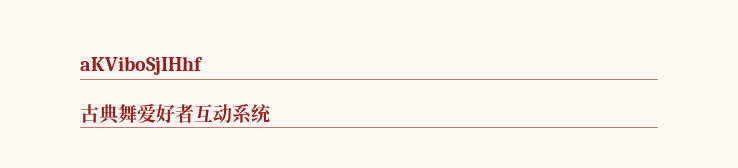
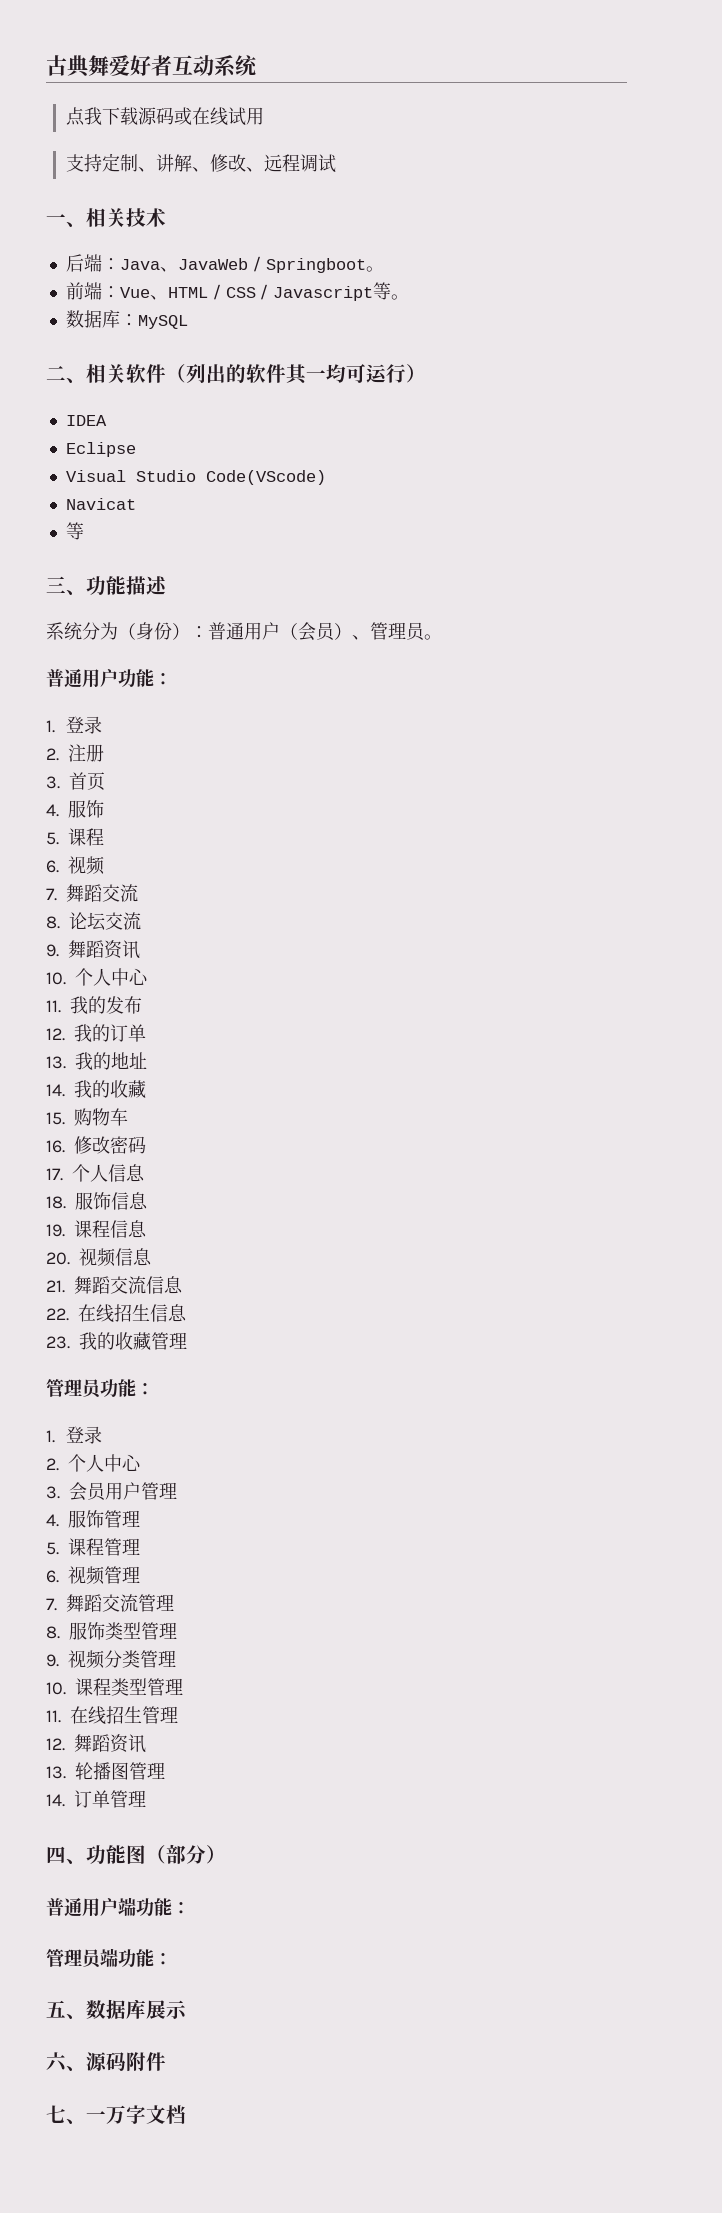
- aKViboSjIHhf
+ 点我下载源码或在线试用
+ 支持定制、讲解、修改、远程调试
+ 一、相关技术
+ 后端：Java、JavaWeb / Springboot。
+ 前端：Vue、HTML / CSS / Javascript等。
+ 数据库：MySQL
+ 二、相关软件（列出的软件其一均可运行）
+ IDEA
+ Eclipse
+ Visual Studio Code(VScode)
+ Navicat
+ 等
+ 三、功能描述
+ 系统分为（身份）：普通用户（会员）、管理员。
+ 普通用户功能：
+ 1.登录
+ 2.注册
+ 3.首页
+ 4.服饰
+ 5.课程
+ 6.视频
+ 7.舞蹈交流
+ 8.论坛交流
+ 9.舞蹈资讯
+ 10.个人中心
+ 11.我的发布
+ 12.我的订单
+ 13.我的地址
+ 14.我的收藏
+ 15.购物车
+ 16.修改密码
+ 17.个人信息
+ 18.服饰信息
+ 19.课程信息
+ 20.视频信息
+ 21.舞蹈交流信息
+ 22.在线招生信息
+ 23.我的收藏管理
+ 管理员功能：
+ 1.登录
+ 2.个人中心
+ 3.会员用户管理
+ 4.服饰管理
+ 5.课程管理
+ 6.视频管理
+ 7.舞蹈交流管理
+ 8.服饰类型管理
+ 9.视频分类管理
+ 10.课程类型管理
+ 11.在线招生管理
+ 12.舞蹈资讯
+ 13.轮播图管理
+ 14.订单管理
+ 四、功能图（部分）
+ 普通用户端功能：
+ 管理员端功能：
+ 五、数据库展示
+ 六、源码附件
+ 七、一万字文档

